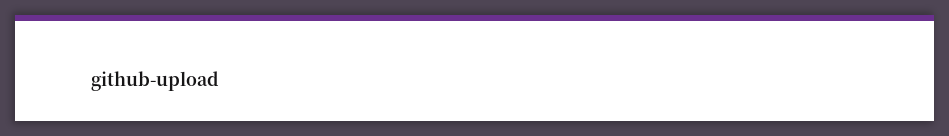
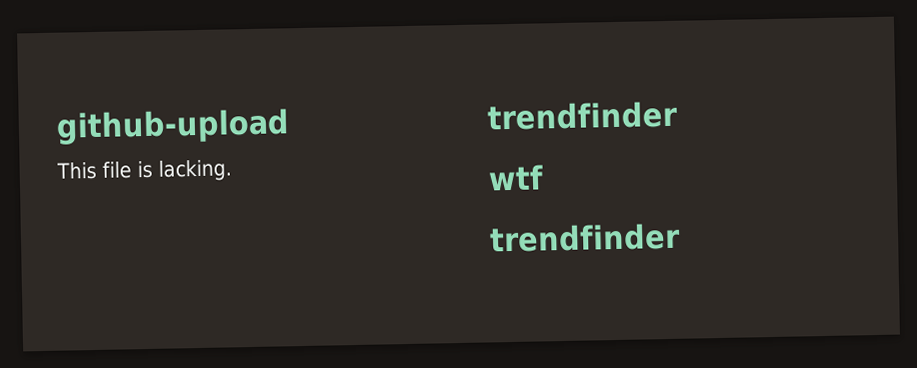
+ This file is lacking.
+ trendfinder
+ wtf
+ trendfinder

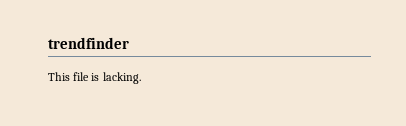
- github-upload
+ trendfinder
  This file is lacking.
- trendfinder
- wtf
- trendfinder

